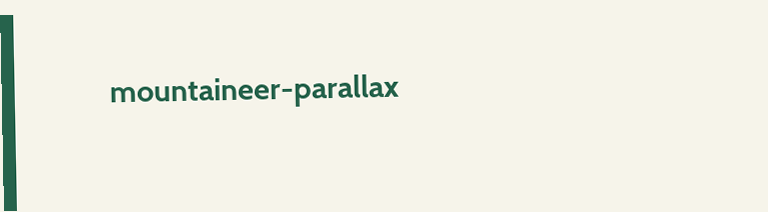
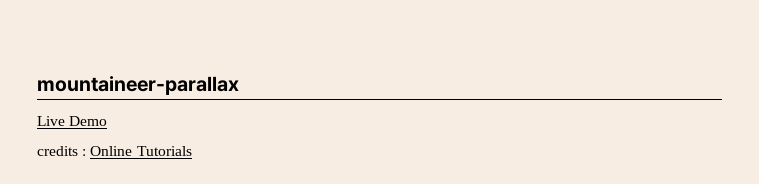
+ Live Demo
+ credits : Online Tutorials

